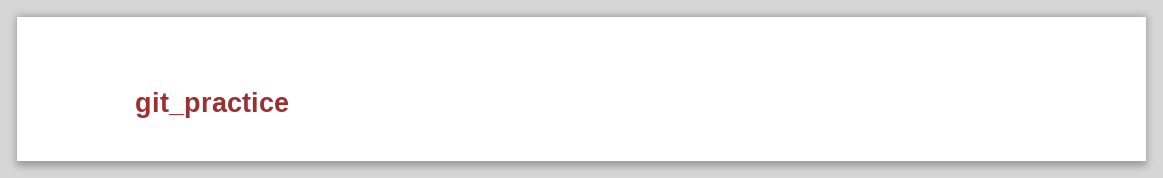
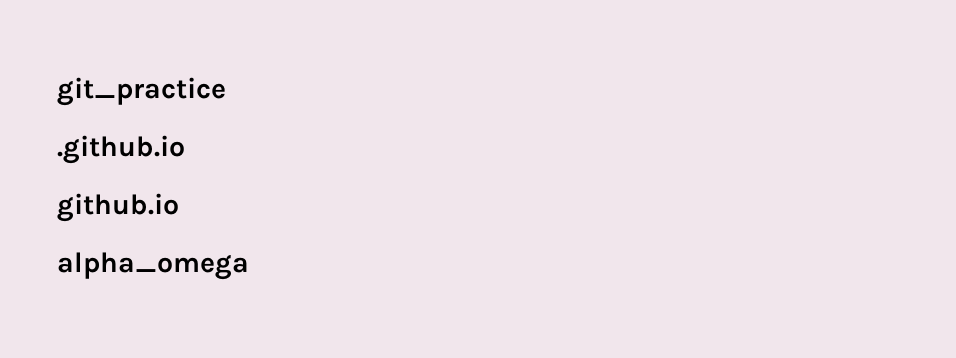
+ .github.io
+ github.io
+ alpha_omega

